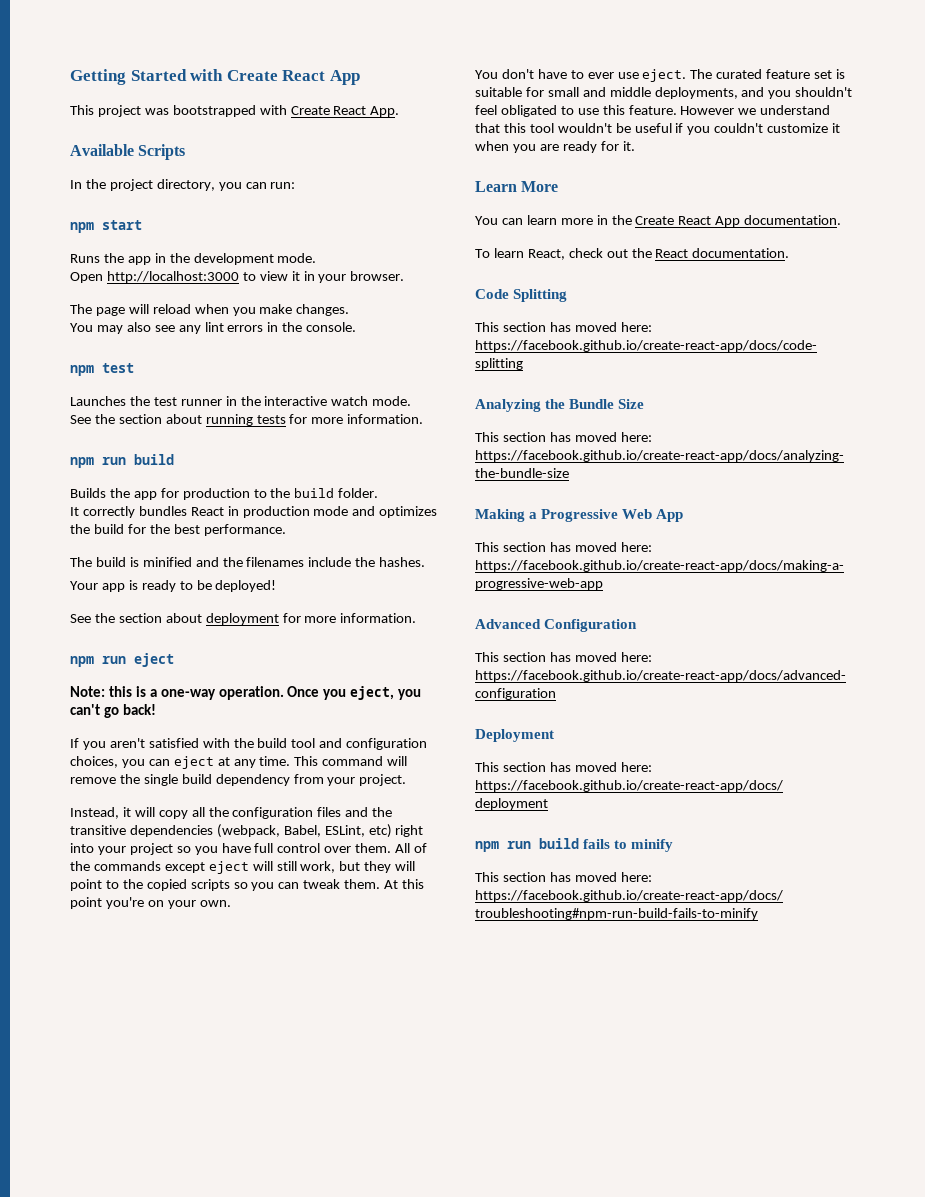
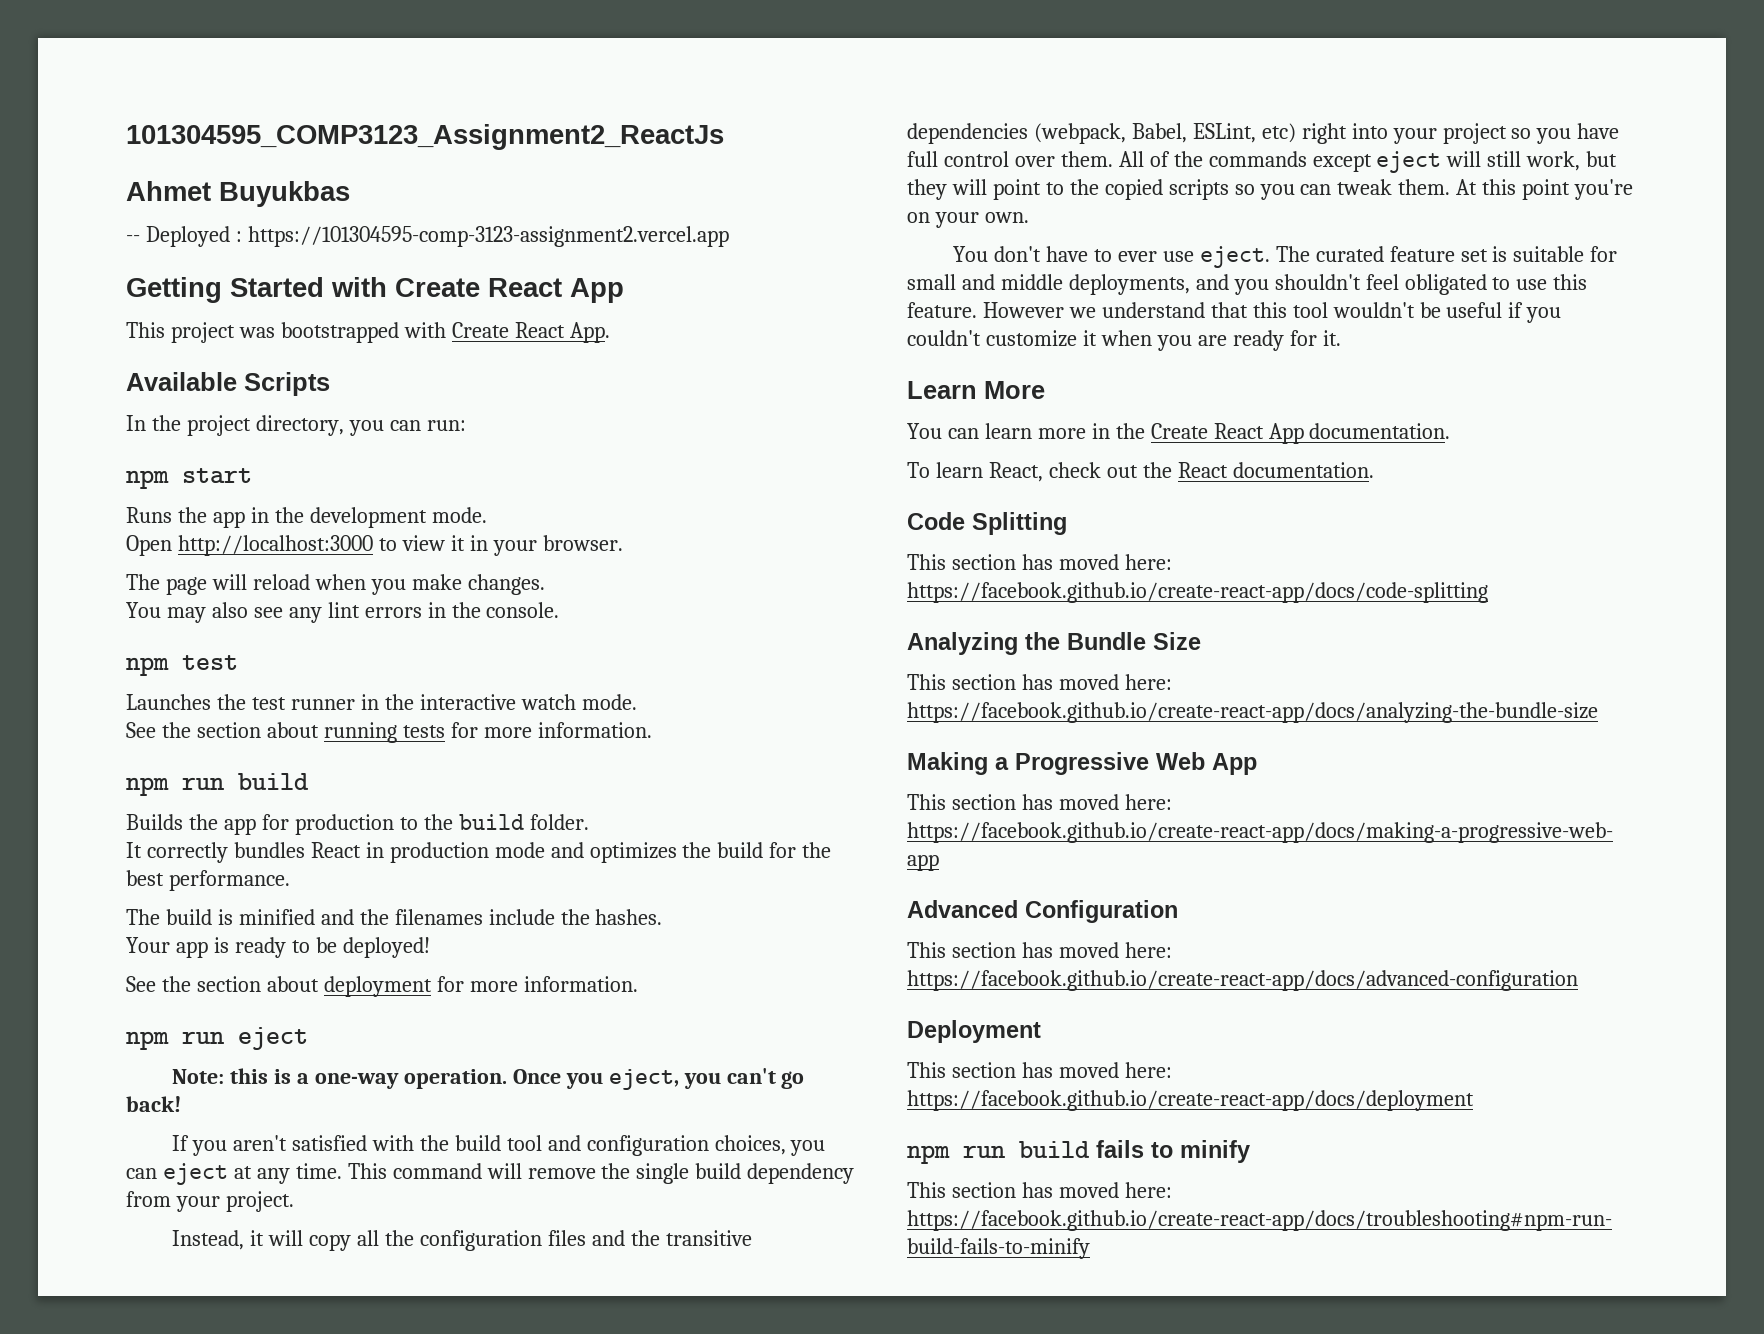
+ 101304595_COMP3123_Assignment2_ReactJs
+ Ahmet Buyukbas
+ -- Deployed : https://101304595-comp-3123-assignment2.vercel.app

